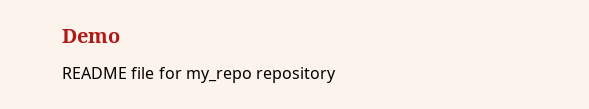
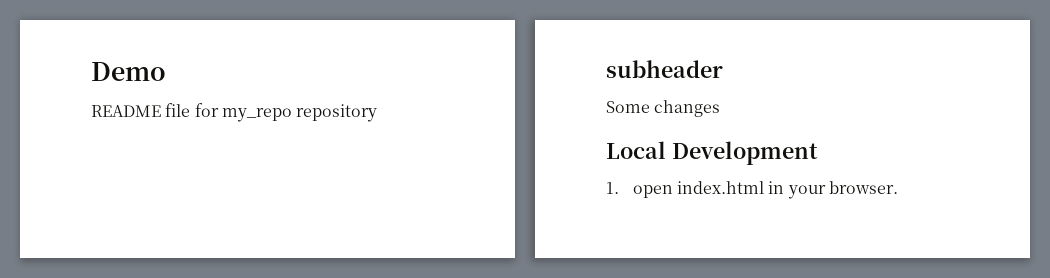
+ subheader
+ Some changes
+ Local Development
+ 1. open index.html in your browser.

